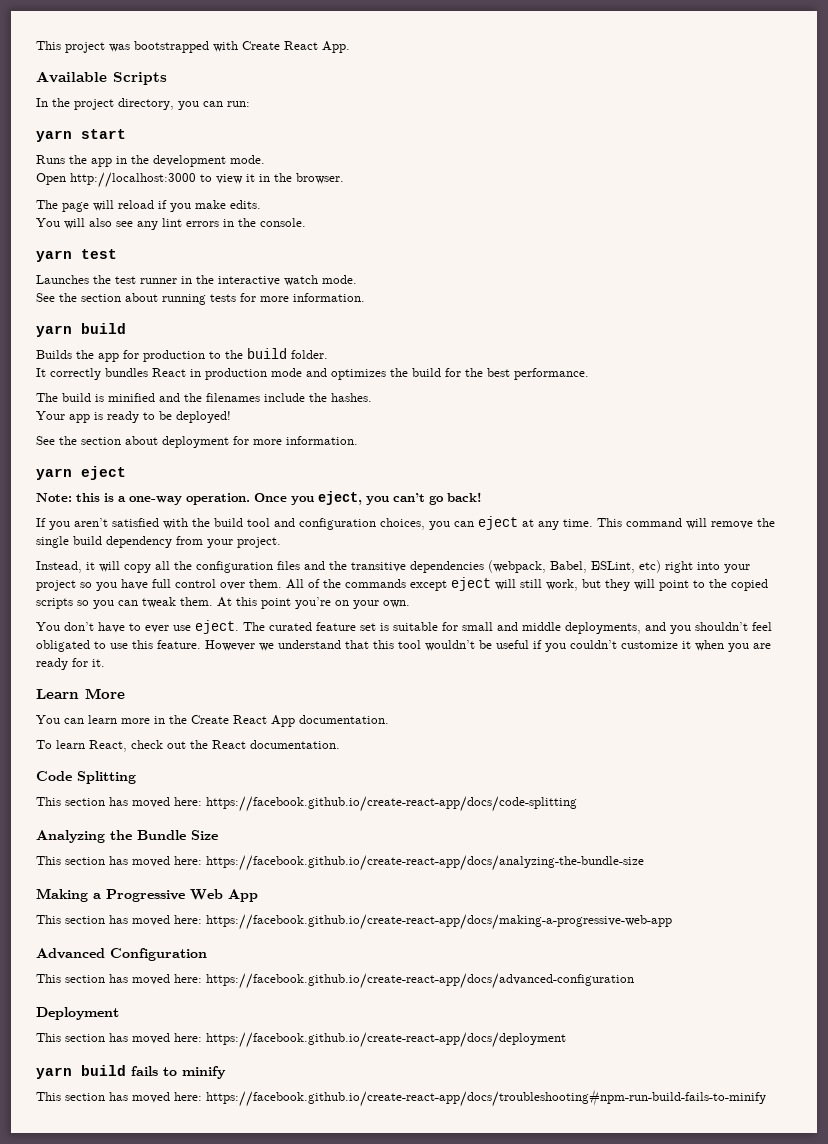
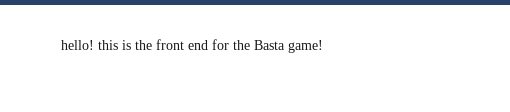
- This project was bootstrapped with Create React App.
- Available Scripts
- In the project directory, you can run:
- yarn start
- Runs the app in the development mode.
- Open http://localhost:3000 to view it in the browser.
- The page will reload if you make edits.
- You will also see any lint errors in the console.
- yarn test
- Launches the test runner in the interactive watch mode.
- See the section about running tests for more information.
- yarn build
- Builds the app for production to the build folder.
- It correctly bundles React in production mode and optimizes the build for the best performance.
- The build is minified and the filenames include the hashes.
- Your app is ready to be deployed!
- See the section about deployment for more information.
- yarn eject
- Note: this is a one-way operation. Once you eject, you can’t go back!
- If you aren’t satisfied with the build tool and configuration choices, you can eject at any time. This command will remove the single build dependency from your project.
- Instead, it will copy all the configuration files and the transitive dependencies (webpack, Babel, ESLint, etc) right into your project so you have full control over them. All of the commands except eject will still work, but they will point to the copied scripts so you can tweak them. At this point you’re on your own.
- You don’t have to ever use eject. The curated feature set is suitable for small and middle deployments, and you shouldn’t feel obligated to use this feature. However we understand that this tool wouldn’t be useful if you couldn’t customize it when you are ready for it.
- Learn More
- You can learn more in the Create React App documentation.
- To learn React, check out the React documentation.
- Code Splitting
- This section has moved here: https://facebook.github.io/create-react-app/docs/code-splitting
- Analyzing the Bundle Size
- This section has moved here: https://facebook.github.io/create-react-app/docs/analyzing-the-bundle-size
- Making a Progressive Web App
- This section has moved here: https://facebook.github.io/create-react-app/docs/making-a-progressive-web-app
- Advanced Configuration
- This section has moved here: https://facebook.github.io/create-react-app/docs/advanced-configuration
- Deployment
- This section has moved here: https://facebook.github.io/create-react-app/docs/deployment
- yarn build fails to minify
- This section has moved here: https://facebook.github.io/create-react-app/docs/troubleshooting#npm-run-build-fails-to-minify
+ hello! this is the front end for the Basta game!

